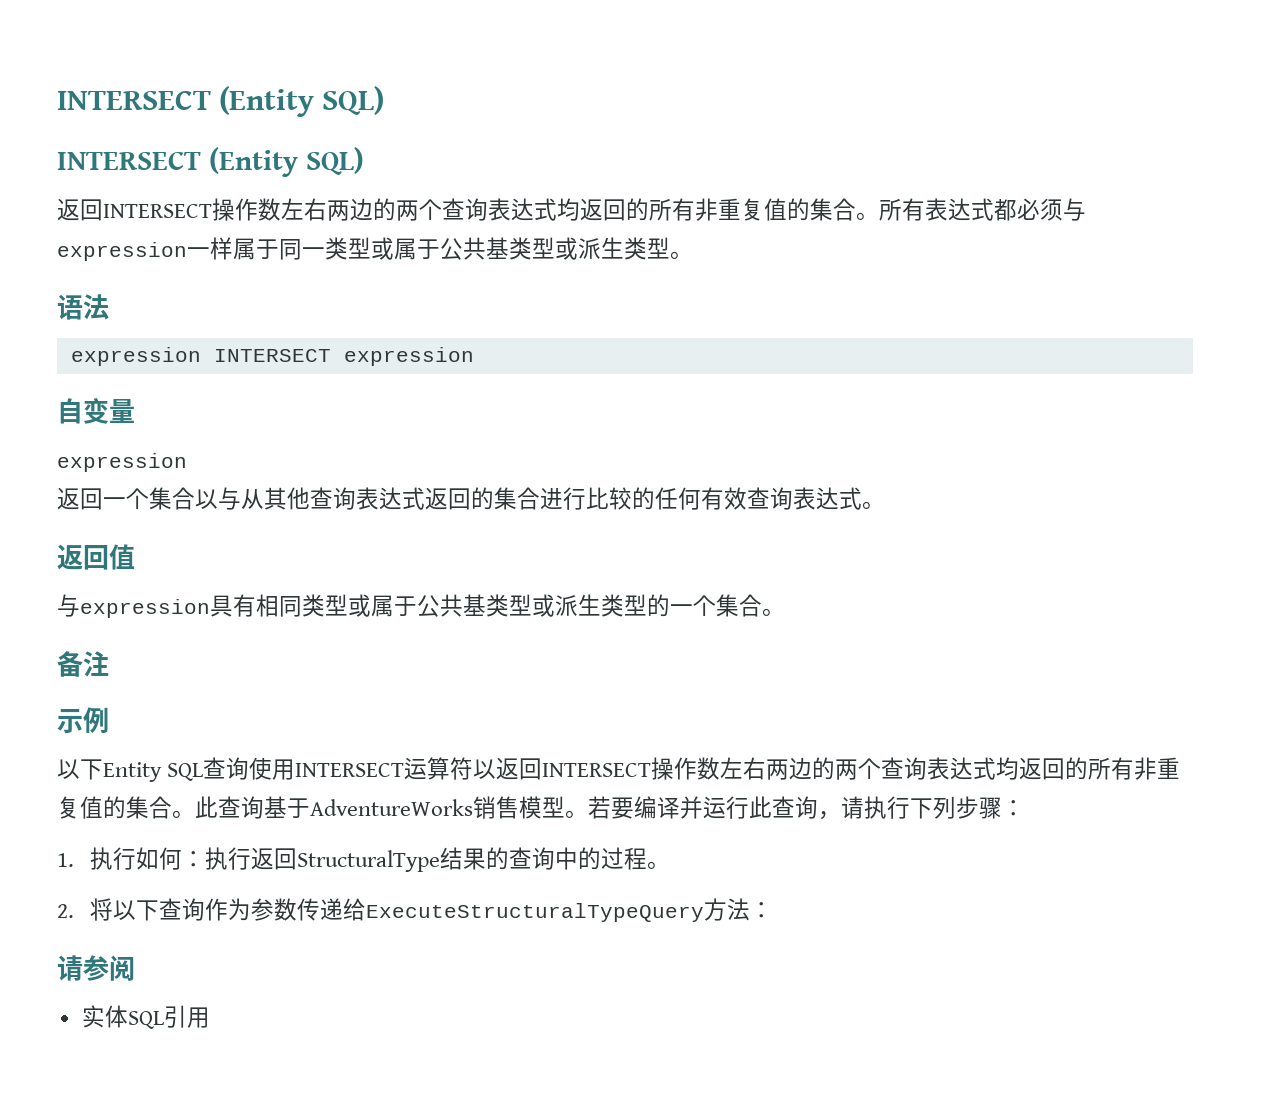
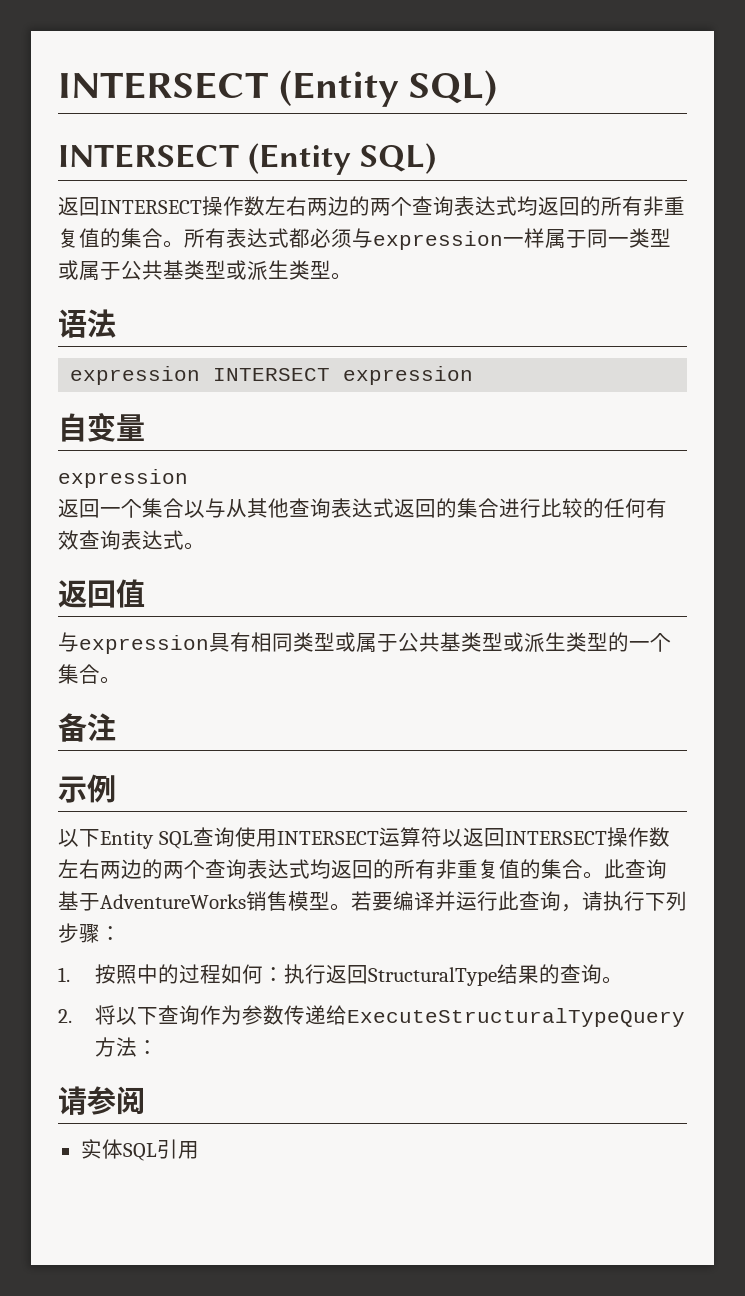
- 1.执行如何：执行返回StructuralType结果的查询中的过程。
+ 1.按照中的过程如何：执行返回StructuralType结果的查询。

